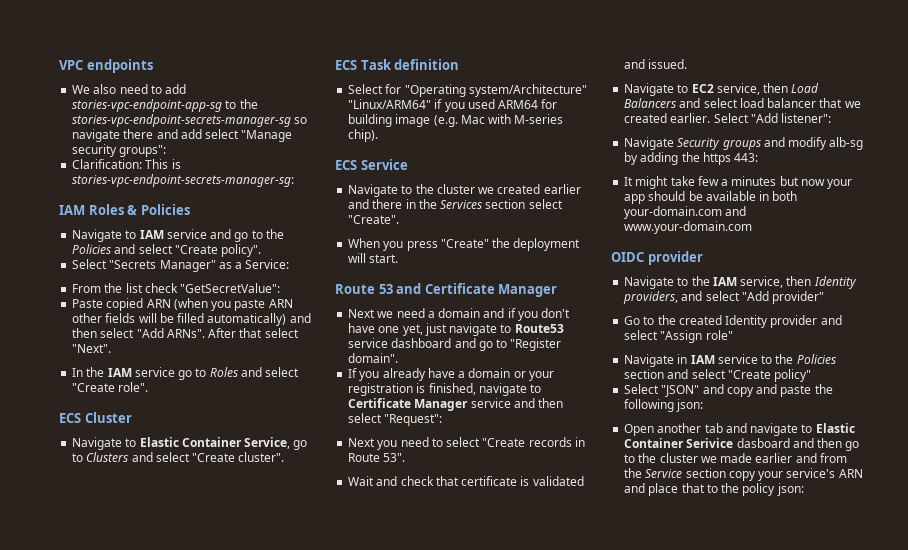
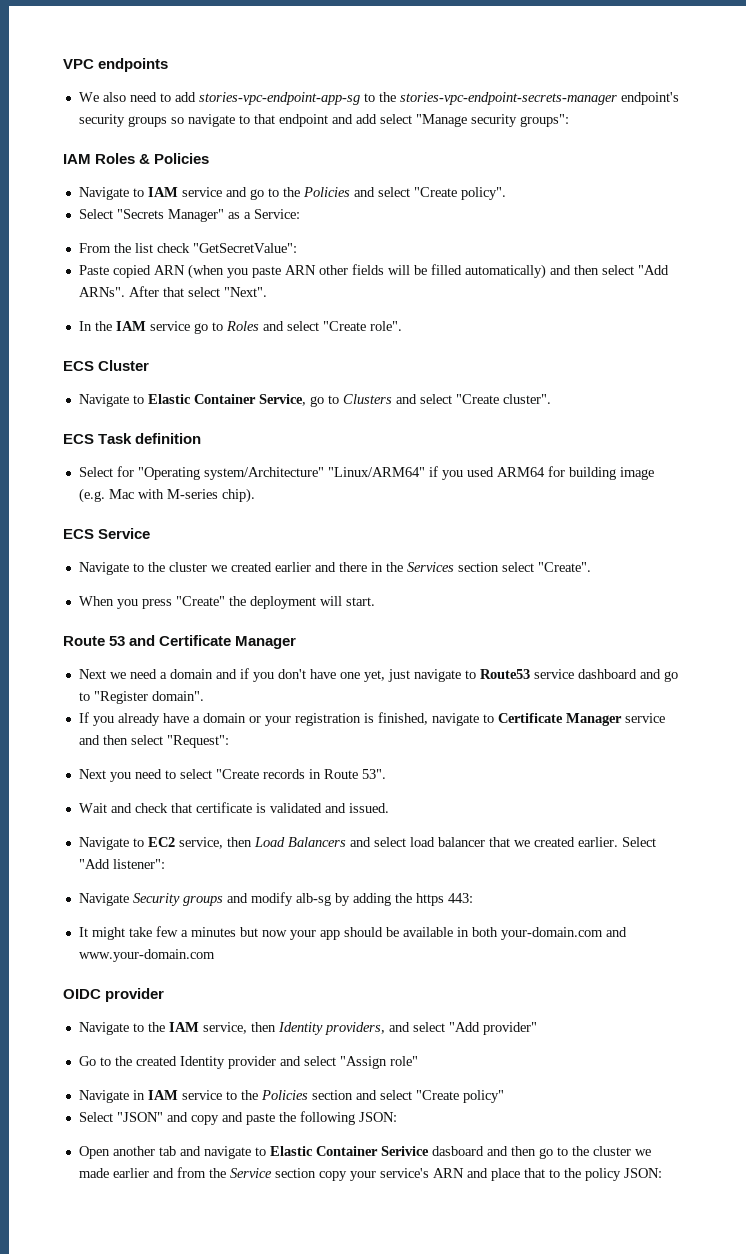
- We also need to add stories-vpc-endpoint-app-sg to the stories-vpc-endpoint-secrets-manager-sg so navigate there and add select "Manage security groups":
+ We also need to add stories-vpc-endpoint-app-sg to the stories-vpc-endpoint-secrets-manager endpoint's security groups so navigate to that endpoint and add select "Manage security groups":
- Clarification: This is stories-vpc-endpoint-secrets-manager-sg:
- Select "JSON" and copy and paste the following json:
+ Select "JSON" and copy and paste the following JSON:
- Open another tab and navigate to Elastic Container Serivice dasboard and then go to the cluster we made earlier and from the Service section copy your service's ARN and place that to the policy json:
+ Open another tab and navigate to Elastic Container Serivice dasboard and then go to the cluster we made earlier and from the Service section copy your service's ARN and place that to the policy JSON:

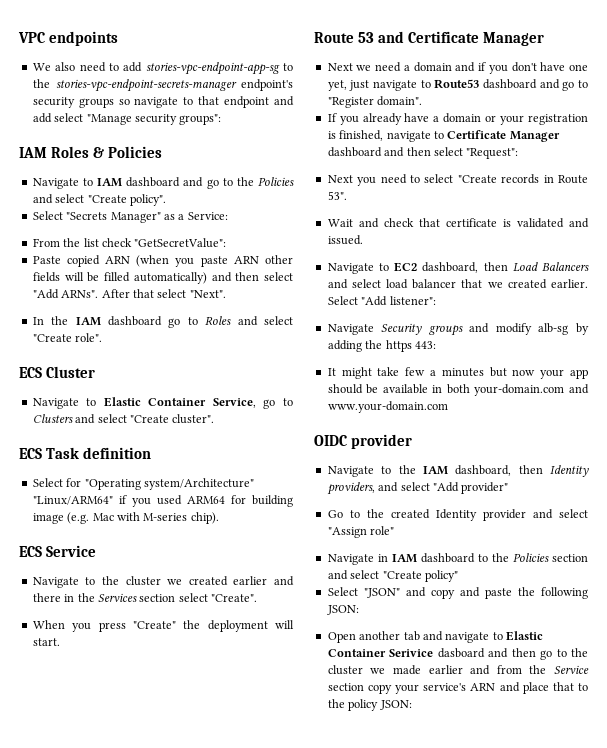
- Navigate to IAM service and go to the Policies and select "Create policy".
+ Navigate to IAM dashboard and go to the Policies and select "Create policy".
- In the IAM service go to Roles and select "Create role".
+ In the IAM dashboard go to Roles and select "Create role".
- Next we need a domain and if you don't have one yet, just navigate to Route53 service dashboard and go to "Register domain".
+ Next we need a domain and if you don't have one yet, just navigate to Route53 dashboard and go to "Register domain".
- If you already have a domain or your registration is finished, navigate to Certificate Manager service and then select "Request":
+ If you already have a domain or your registration is finished, navigate to Certificate Manager dashboard and then select "Request":
- Navigate to EC2 service, then Load Balancers and select load balancer that we created earlier.
+ Navigate to EC2 dashboard, then Load Balancers and select load balancer that we created earlier.
- Navigate to the IAM service, then Identity providers, and select "Add provider"
+ Navigate to the IAM dashboard, then Identity providers, and select "Add provider"
- Navigate in IAM service to the Policies section and select "Create policy"
+ Navigate in IAM dashboard to the Policies section and select "Create policy"

